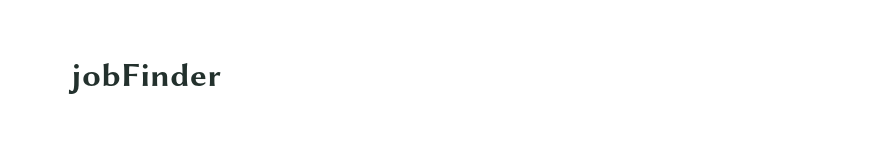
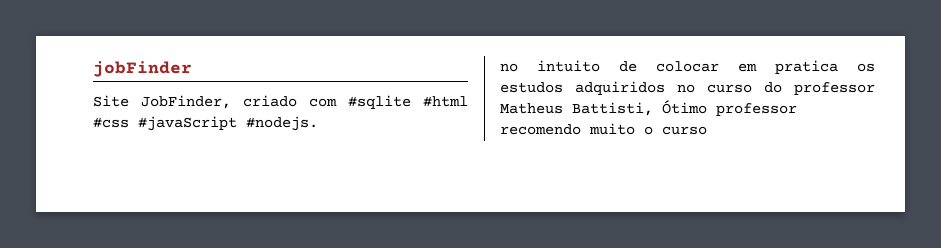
+ Site JobFinder, criado com #sqlite #html #css #javaScript #nodejs.
+ no intuito de colocar em pratica os estudos adquiridos no curso do professor Matheus Battisti, Ótimo professor recomendo muito o curso

